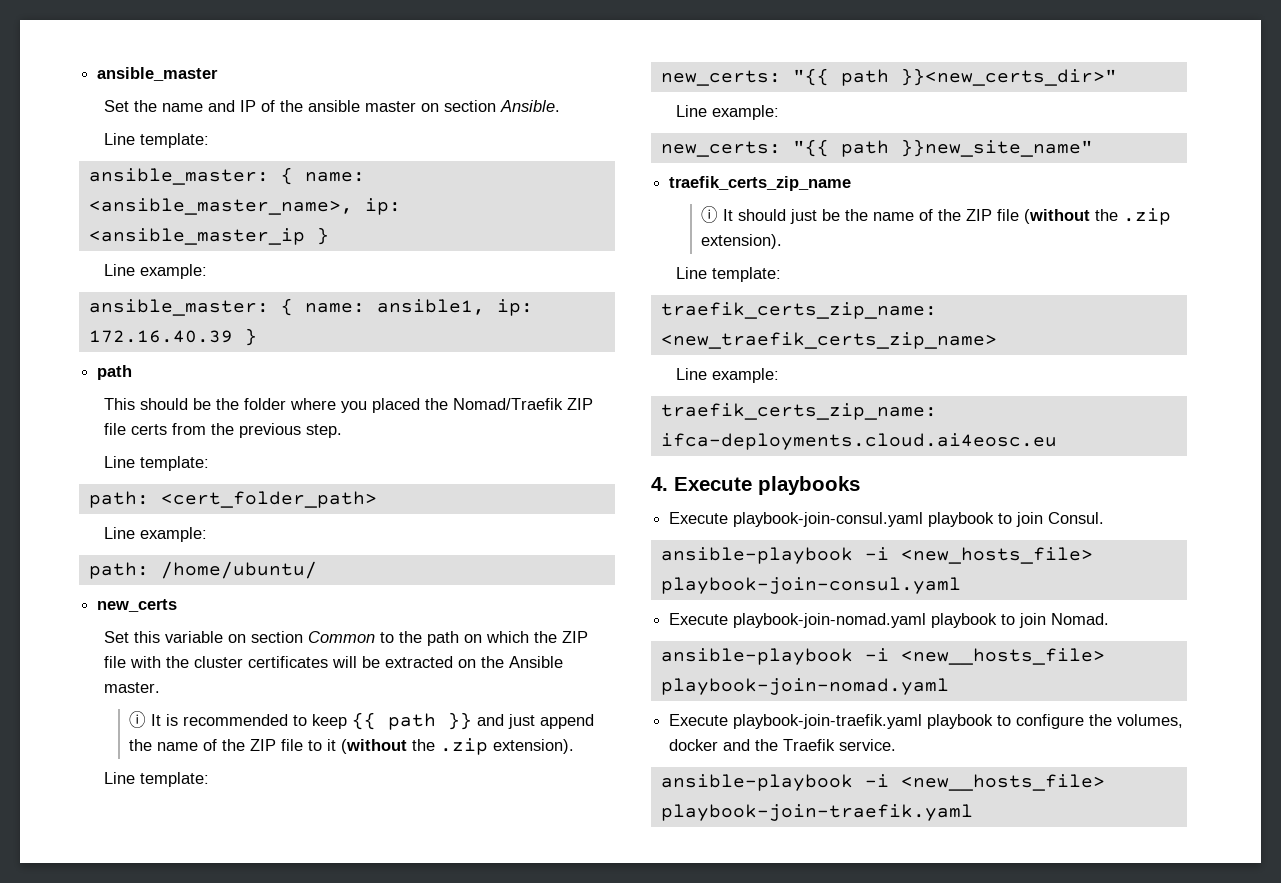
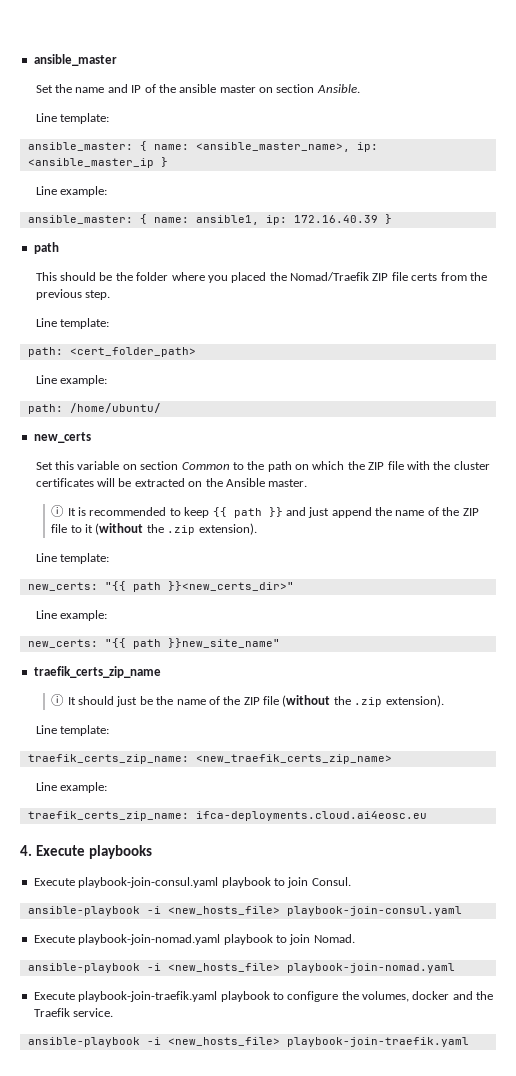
- ansible-playbook -i <new__hosts_file> playbook-join-nomad.yaml
+ ansible-playbook -i <new_hosts_file> playbook-join-nomad.yaml
- ansible-playbook -i <new__hosts_file> playbook-join-traefik.yaml
+ ansible-playbook -i <new_hosts_file> playbook-join-traefik.yaml

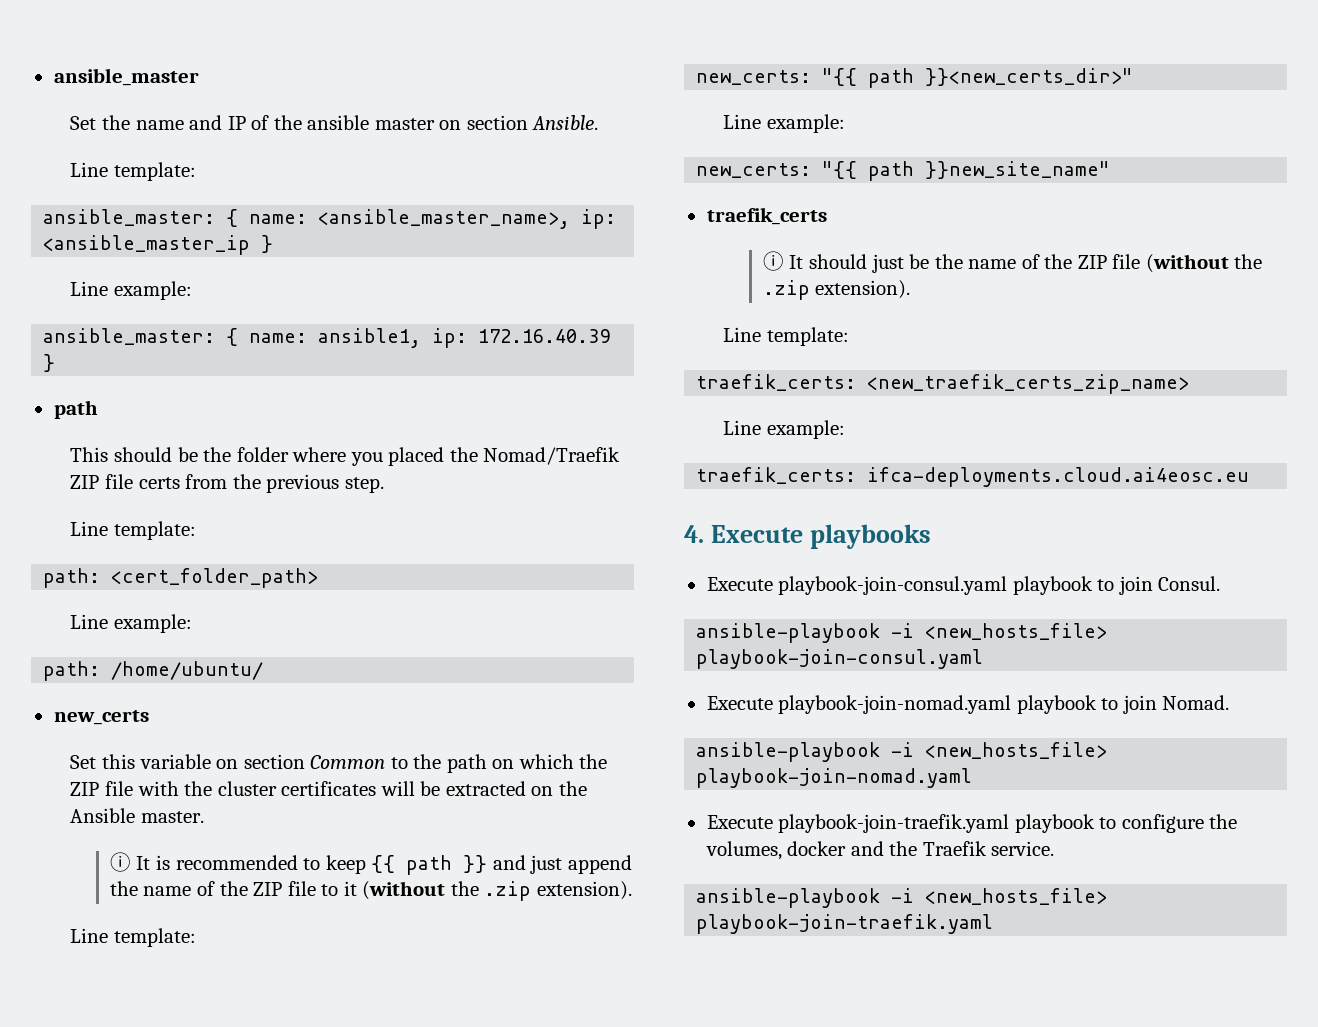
- traefik_certs_zip_name
+ traefik_certs
- traefik_certs_zip_name: <new_traefik_certs_zip_name>
+ traefik_certs: <new_traefik_certs_zip_name>
- traefik_certs_zip_name: ifca-deployments.cloud.ai4eosc.eu
+ traefik_certs: ifca-deployments.cloud.ai4eosc.eu

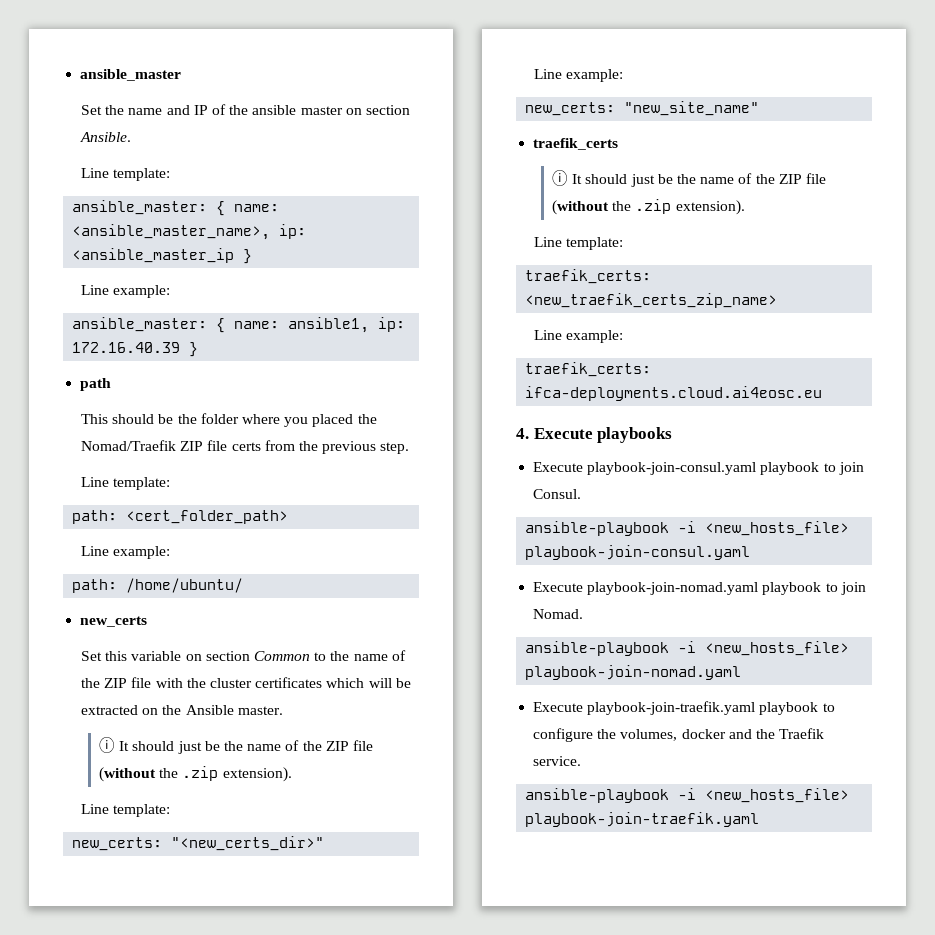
- Set this variable on section Common to the path on which the ZIP file with the cluster certificates will be extracted on the Ansible master.
- ⓘ It is recommended to keep {{ path }} and just append the name of the ZIP file to it (without the .zip extension).
+ Set this variable on section Common to the name of the ZIP file with the cluster certificates which will be extracted on the Ansible master.
+ ⓘ It should just be the name of the ZIP file (without the .zip extension).
- new_certs: "{{ path }}<new_certs_dir>"
+ new_certs: "<new_certs_dir>"
- new_certs: "{{ path }}new_site_name"
+ new_certs: "new_site_name"

